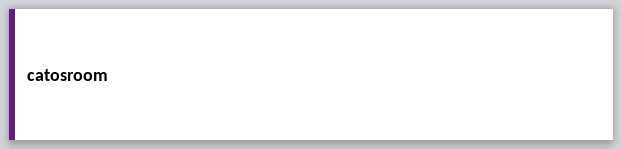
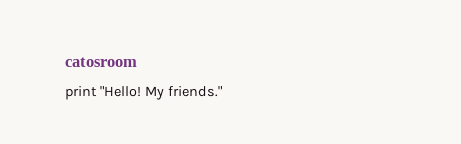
+ print "Hello! My friends."

